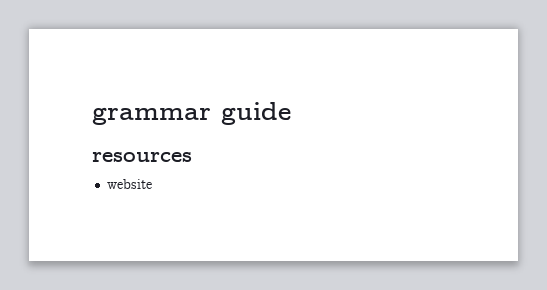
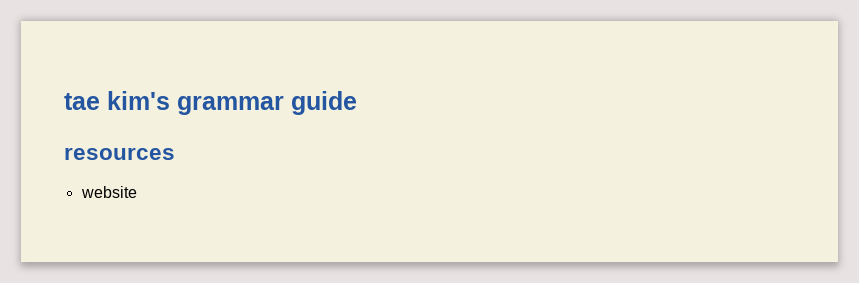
- grammar guide
+ tae kim's grammar guide

